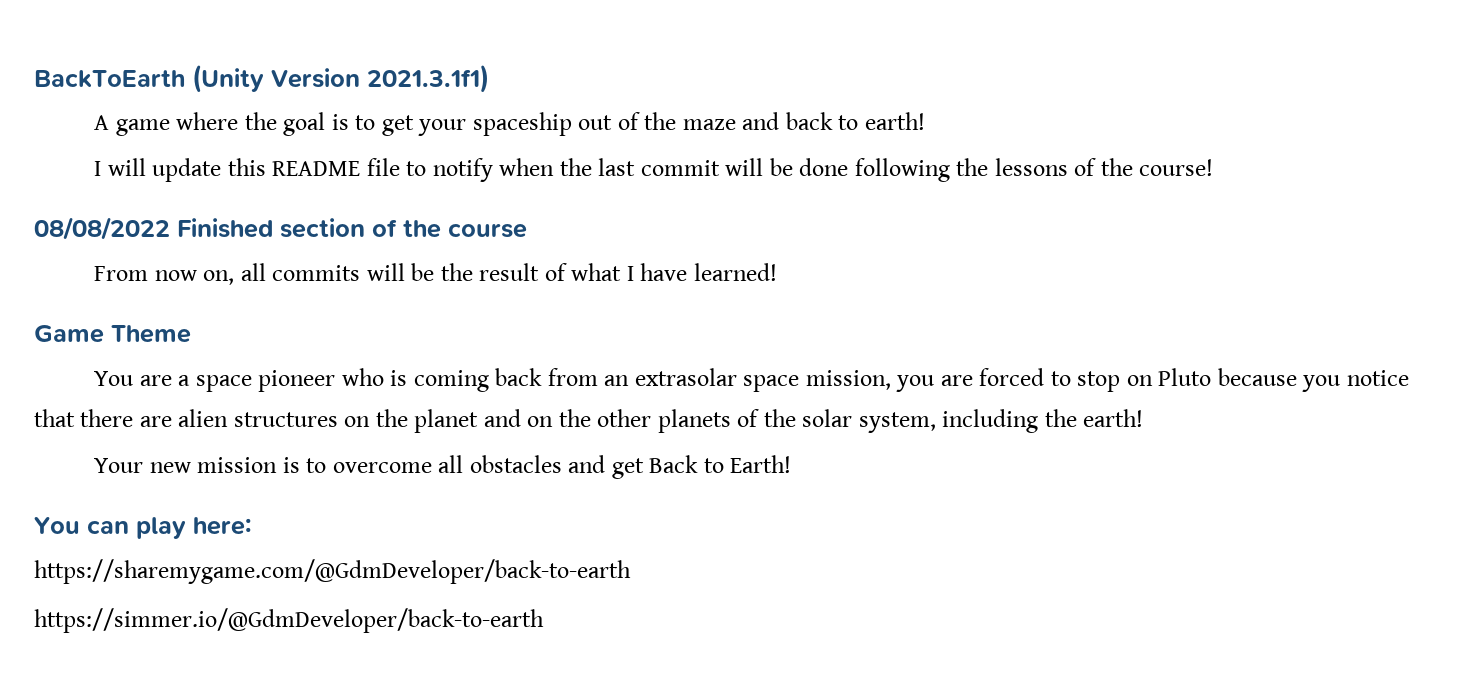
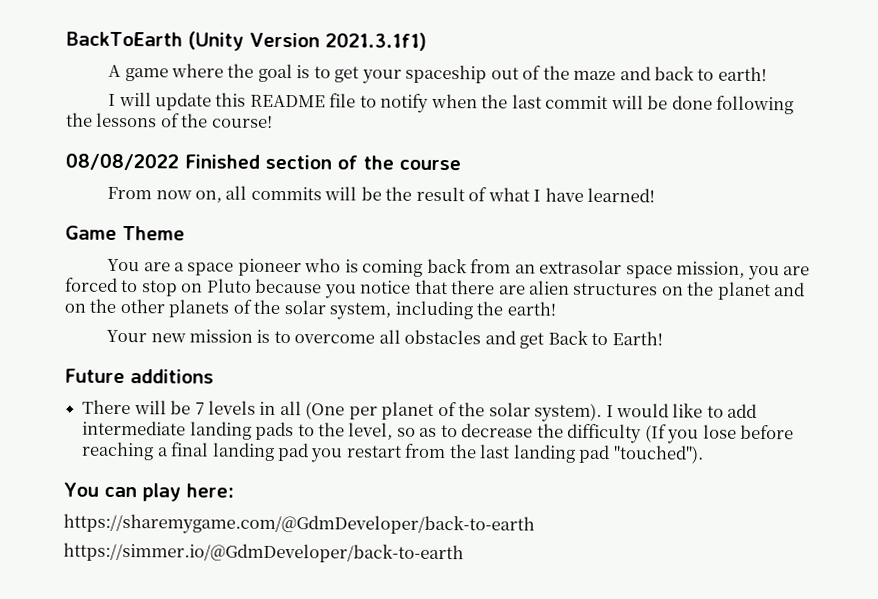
+ Future additions
+ There will be 7 levels in all (One per planet of the solar system). I would like to add intermediate landing pads to the level, so as to decrease the difficulty (If you lose before reaching a final landing pad you restart from the last landing pad "touched").

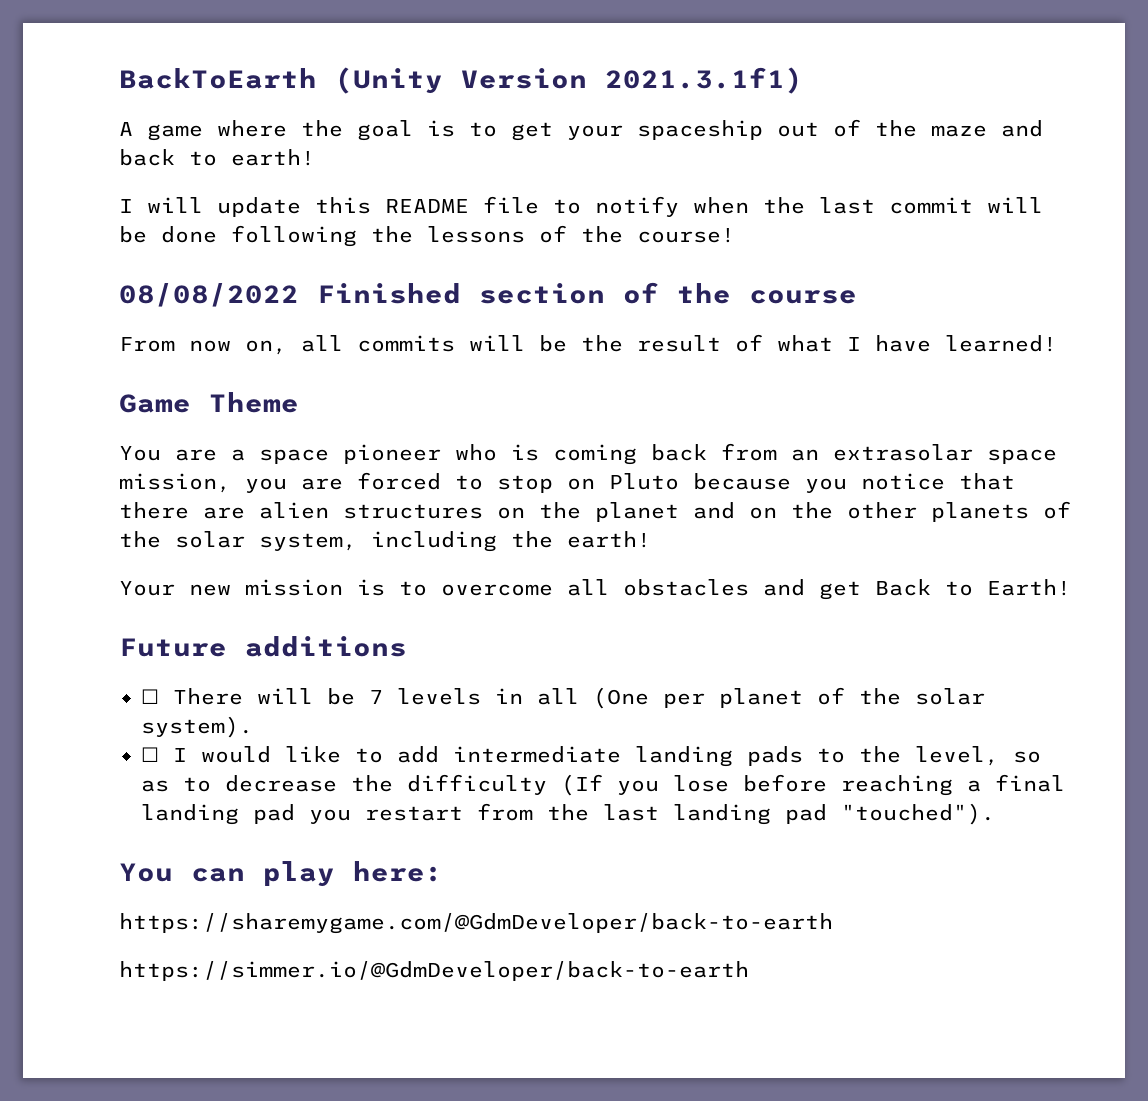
- There will be 7 levels in all (One per planet of the solar system). I would like to add intermediate landing pads to the level, so as to decrease the difficulty (If you lose before reaching a final landing pad you restart from the last landing pad "touched").
+ ☐ There will be 7 levels in all (One per planet of the solar system).
+ ☐ I would like to add intermediate landing pads to the level, so as to decrease the difficulty (If you lose before reaching a final landing pad you restart from the last landing pad "touched").

